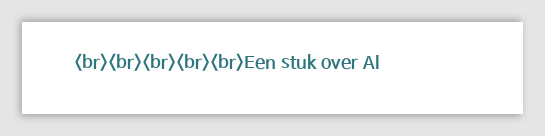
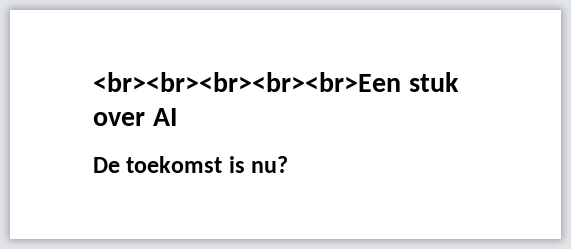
+ De toekomst is nu?

